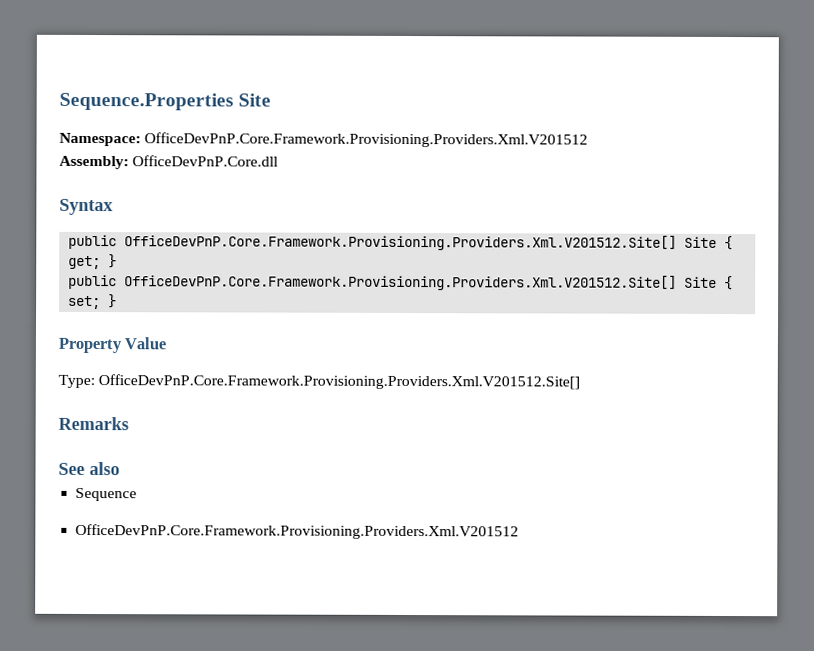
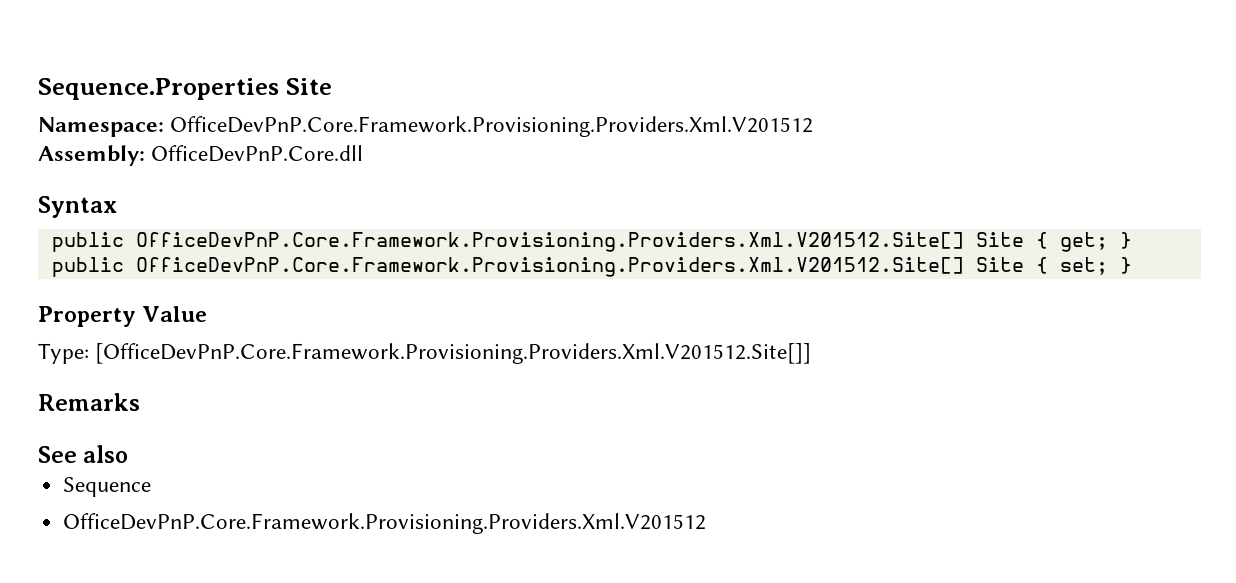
- Type: OfficeDevPnP.Core.Framework.Provisioning.Providers.Xml.V201512.Site[]
+ Type: [OfficeDevPnP.Core.Framework.Provisioning.Providers.Xml.V201512.Site[]]

